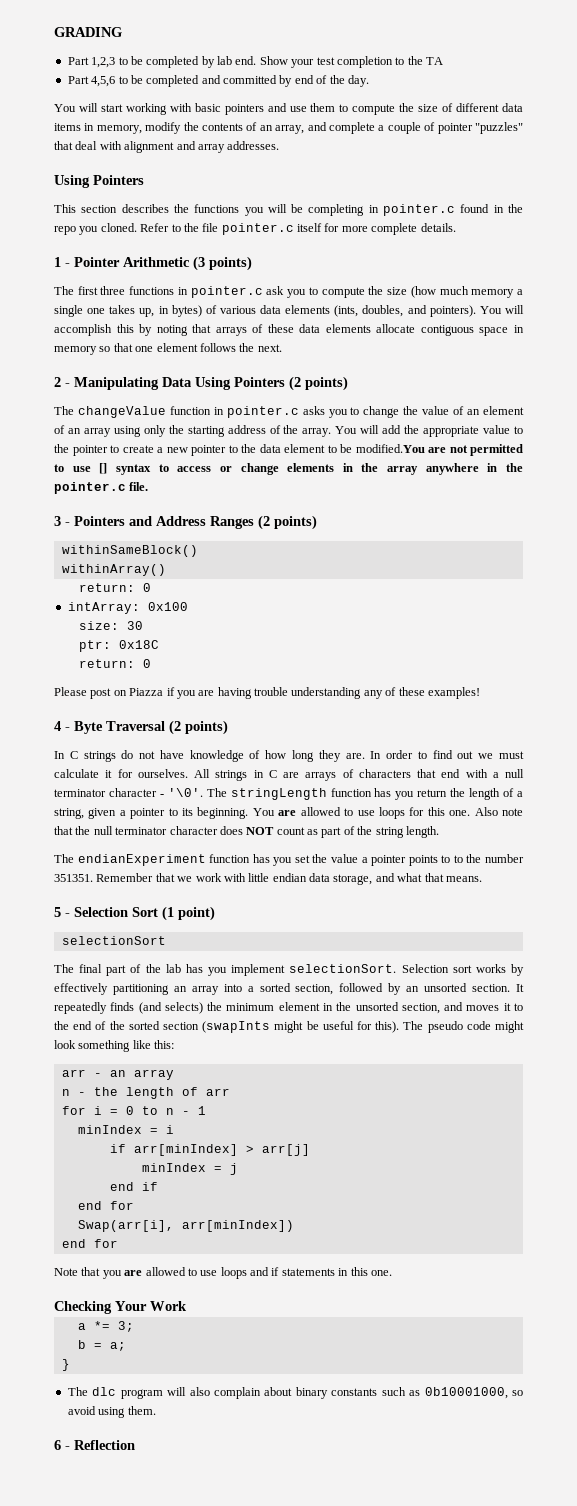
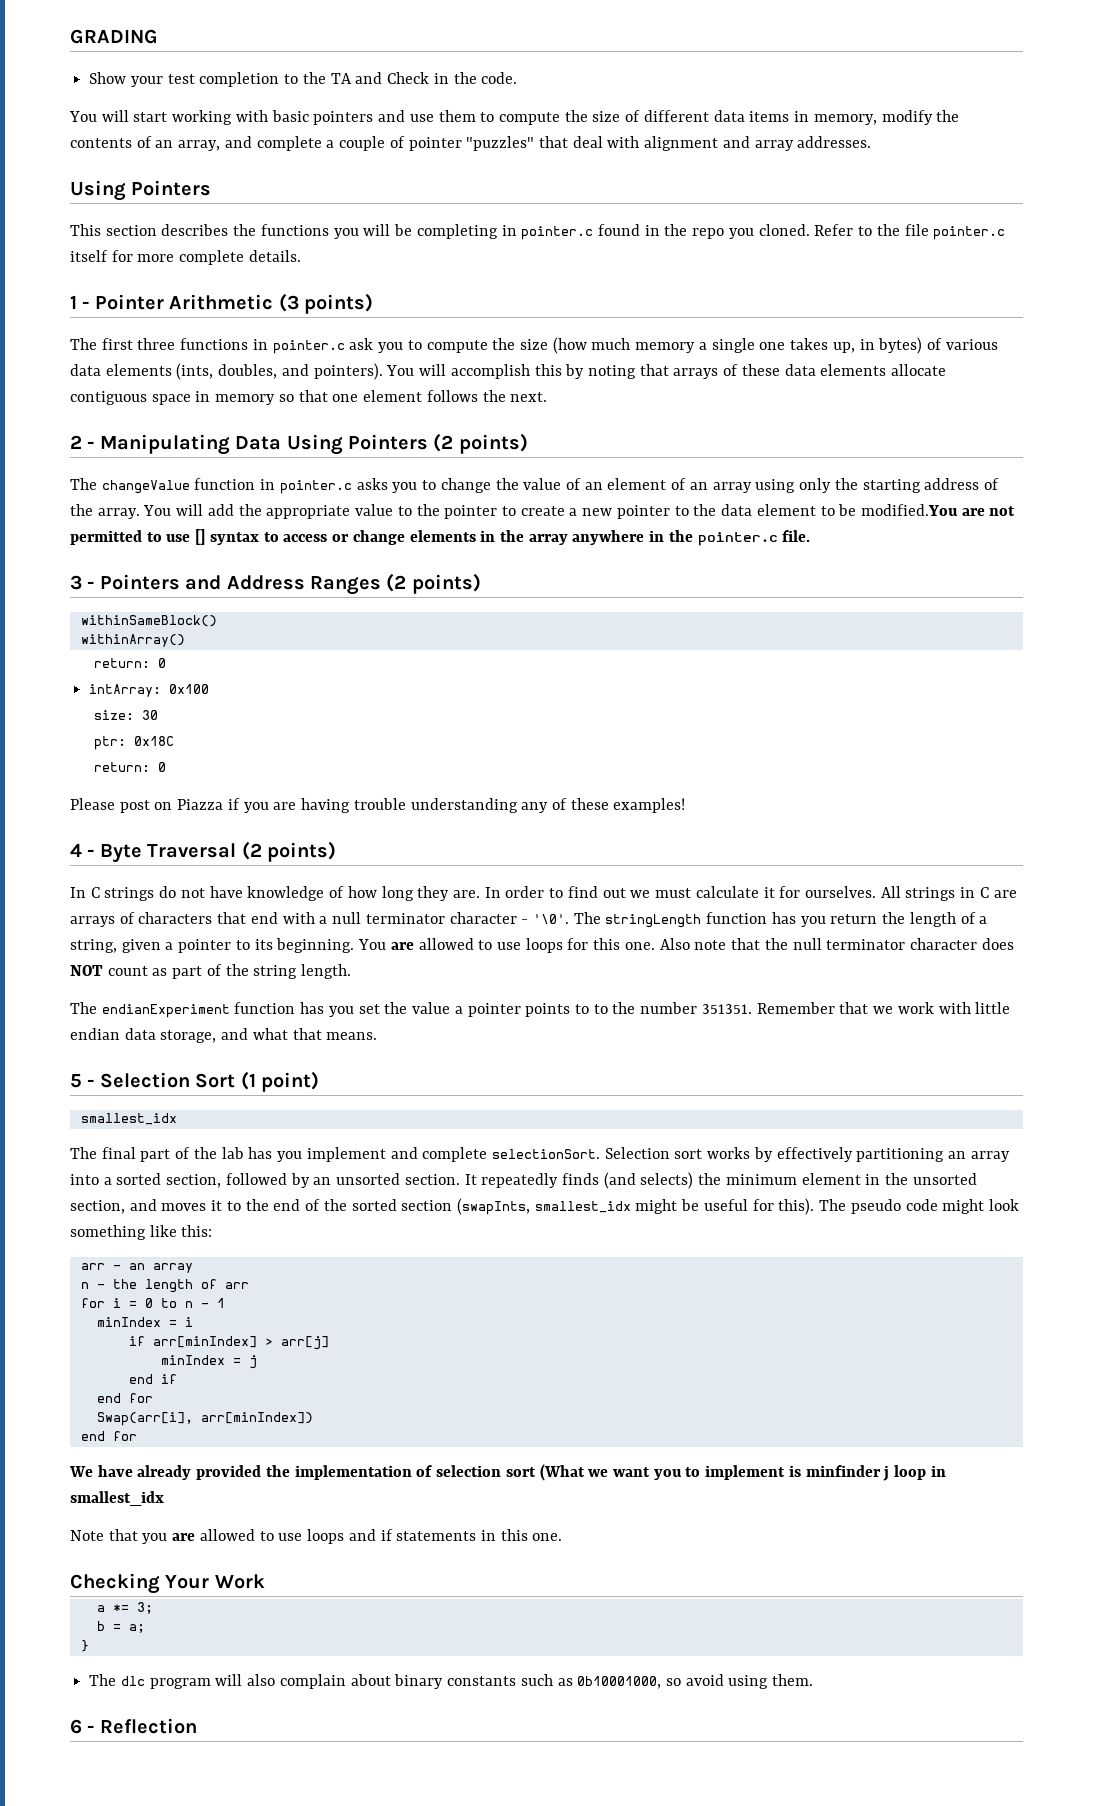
- Part 1,2,3 to be completed by lab end. Show your test completion to the TA
- Part 4,5,6 to be completed and committed by end of the day.
+ Show your test completion to the TA and Check in the code.
  5 - Selection Sort (1 point)
- selectionSort
+ smallest_idx
- The final part of the lab has you implement selectionSort.
+ The final part of the lab has you implement and complete selectionSort.
- It repeatedly finds (and selects) the minimum element in the unsorted section, and moves it to the end of the sorted section (swapInts might be useful for this).
+ It repeatedly finds (and selects) the minimum element in the unsorted section, and moves it to the end of the sorted section (swapInts, smallest_idx might be useful for this).
+ We have already provided the implementation of selection sort (What we want you to implement is minfinder j loop in smallest_idx

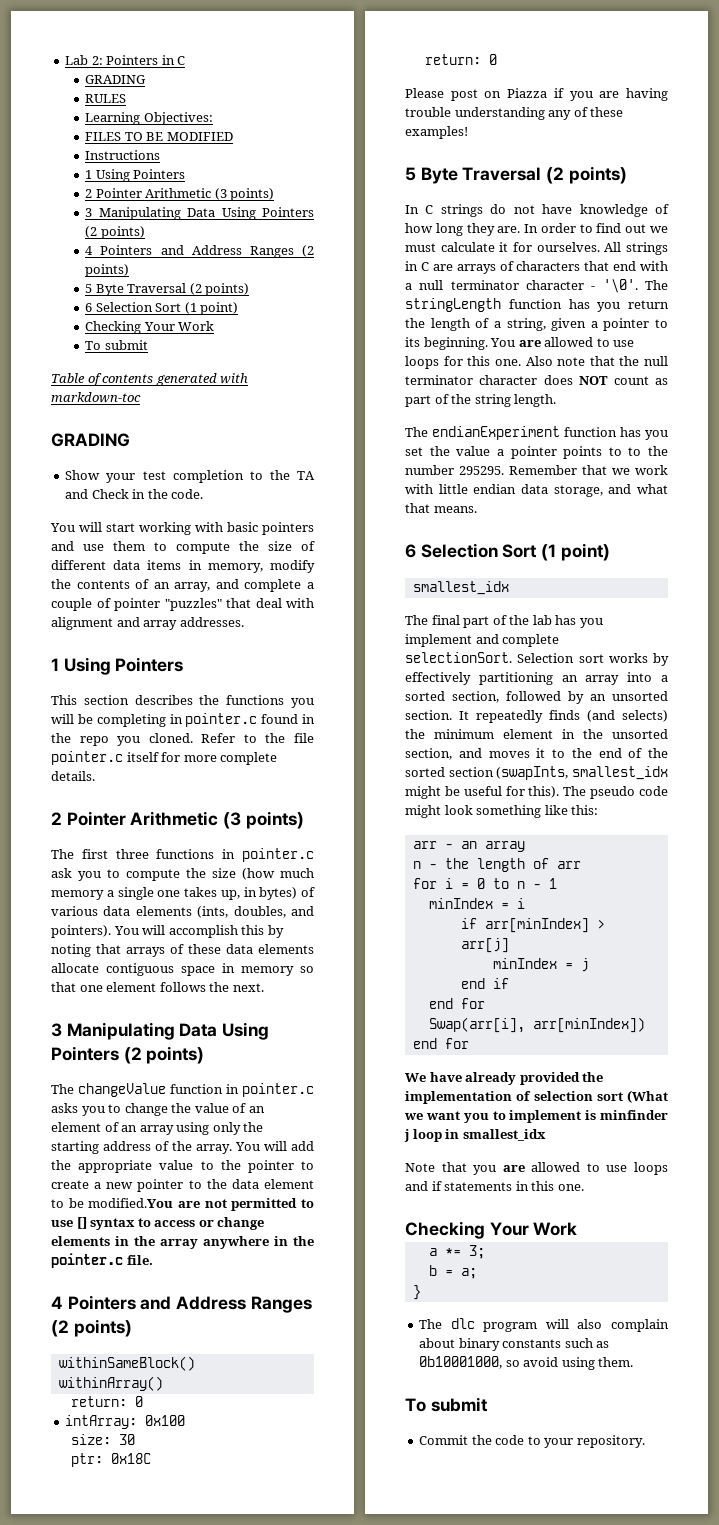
+ Lab 2: Pointers in C
+ GRADING
+ RULES
+ Learning Objectives:
+ FILES TO BE MODIFIED
+ Instructions
+ 1 Using Pointers
+ 2 Pointer Arithmetic (3 points)
+ 3 Manipulating Data Using Pointers (2 points)
+ 4 Pointers and Address Ranges (2 points)
+ 5 Byte Traversal (2 points)
+ 6 Selection Sort (1 point)
+ Checking Your Work
+ To submit
+ Table of contents generated with markdown-toc
  You will start working with basic pointers and use them to compute the size of different data items in memory, modify the contents of an array, and complete a couple of pointer "puzzles" that deal with alignment and array addresses.
- Using Pointers
+ 1 Using Pointers
  Refer to the file pointer.c itself for more complete details.
- 1 - Pointer Arithmetic (3 points)
+ 2 Pointer Arithmetic (3 points)
  You will accomplish this by noting that arrays of these data elements allocate contiguous space in memory so that one element follows the next.
- 2 - Manipulating Data Using Pointers (2 points)
+ 3 Manipulating Data Using Pointers (2 points)
  You will add the appropriate value to the pointer to create a new pointer to the data element to be modified.You are not permitted to use [] syntax to access or change elements in the array anywhere in the pointer.c file.
- 3 - Pointers and Address Ranges (2 points)
+ 4 Pointers and Address Ranges (2 points)
  Please post on Piazza if you are having trouble understanding any of these examples!
- 4 - Byte Traversal (2 points)
+ 5 Byte Traversal (2 points)
- The endianExperiment function has you set the value a pointer points to to the number 351351.
+ The endianExperiment function has you set the value a pointer points to to the number 295295.
  Remember that we work with little endian data storage, and what that means.
- 5 - Selection Sort (1 point)
+ 6 Selection Sort (1 point)
  The dlc program will also complain about binary constants such as 0b10001000, so avoid using them.
- 6 - Reflection
+ To submit
+ Commit the code to your repository.

